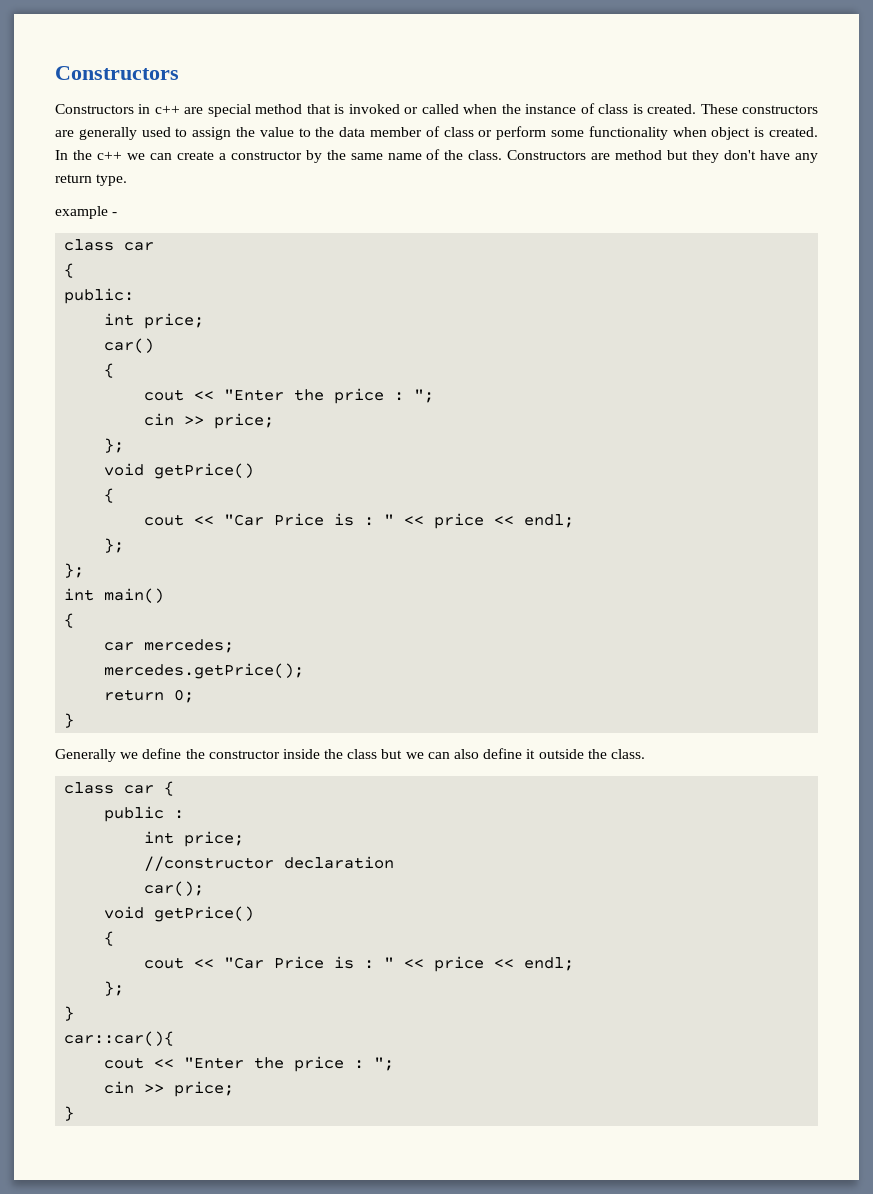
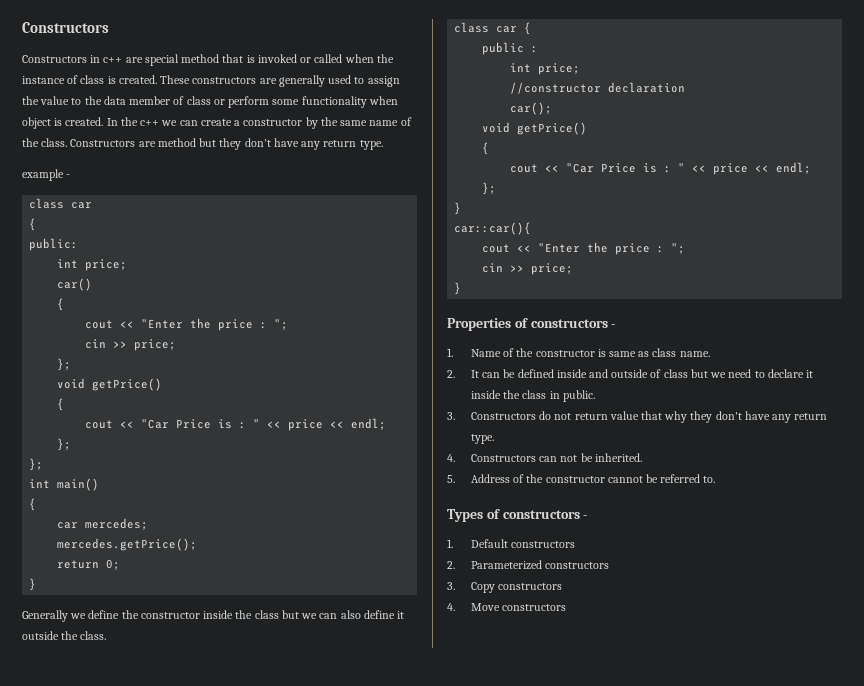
+ Properties of constructors -
+ 1. Name of the constructor is same as class name.
+ 2. It can be defined inside and outside of class but we need to declare it inside the class in public.
+ 3. Constructors do not return value that why they don't have any return type.
+ 4. Constructors can not be inherited.
+ 5. Address of the constructor cannot be referred to.
+ Types of constructors -
+ 1. Default constructors
+ 2. Parameterized constructors
+ 3. Copy constructors
+ 4. Move constructors

